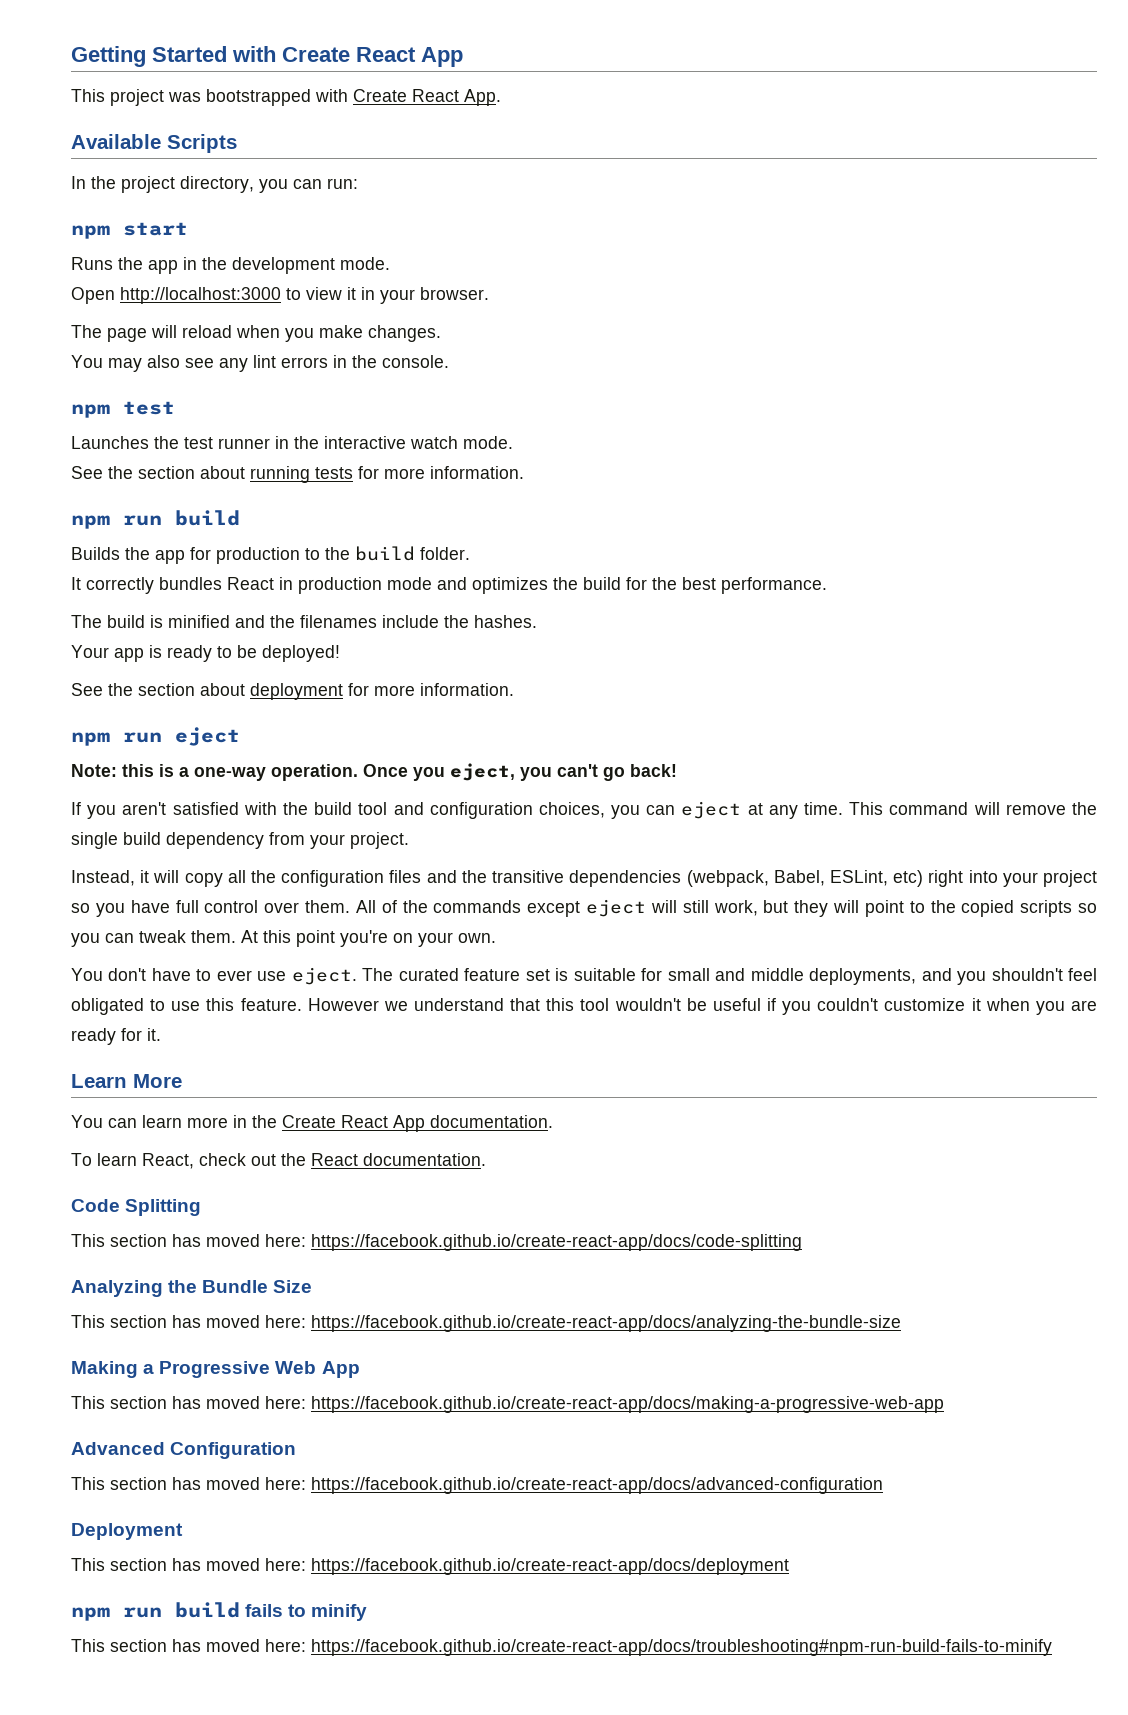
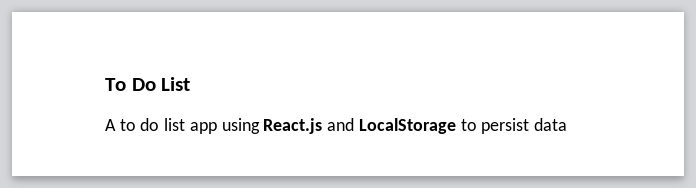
- Getting Started with Create React App
- This project was bootstrapped with Create React App.
- Available Scripts
- In the project directory, you can run:
- npm start
- Runs the app in the development mode.
- Open http://localhost:3000 to view it in your browser.
- The page will reload when you make changes.
- You may also see any lint errors in the console.
- npm test
- Launches the test runner in the interactive watch mode.
- See the section about running tests for more information.
- npm run build
- Builds the app for production to the build folder.
- It correctly bundles React in production mode and optimizes the build for the best performance.
- The build is minified and the filenames include the hashes.
- Your app is ready to be deployed!
- See the section about deployment for more information.
- npm run eject
- Note: this is a one-way operation. Once you eject, you can't go back!
- If you aren't satisfied with the build tool and configuration choices, you can eject at any time. This command will remove the single build dependency from your project.
- Instead, it will copy all the configuration files and the transitive dependencies (webpack, Babel, ESLint, etc) right into your project so you have full control over them. All of the commands except eject will still work, but they will point to the copied scripts so you can tweak them. At this point you're on your own.
- You don't have to ever use eject. The curated feature set is suitable for small and middle deployments, and you shouldn't feel obligated to use this feature. However we understand that this tool wouldn't be useful if you couldn't customize it when you are ready for it.
- Learn More
- You can learn more in the Create React App documentation.
- To learn React, check out the React documentation.
- Code Splitting
- This section has moved here: https://facebook.github.io/create-react-app/docs/code-splitting
- Analyzing the Bundle Size
- This section has moved here: https://facebook.github.io/create-react-app/docs/analyzing-the-bundle-size
- Making a Progressive Web App
- This section has moved here: https://facebook.github.io/create-react-app/docs/making-a-progressive-web-app
- Advanced Configuration
- This section has moved here: https://facebook.github.io/create-react-app/docs/advanced-configuration
- Deployment
- This section has moved here: https://facebook.github.io/create-react-app/docs/deployment
- npm run build fails to minify
- This section has moved here: https://facebook.github.io/create-react-app/docs/troubleshooting#npm-run-build-fails-to-minify
+ To Do List
+ A to do list app using React.js and LocalStorage to persist data

